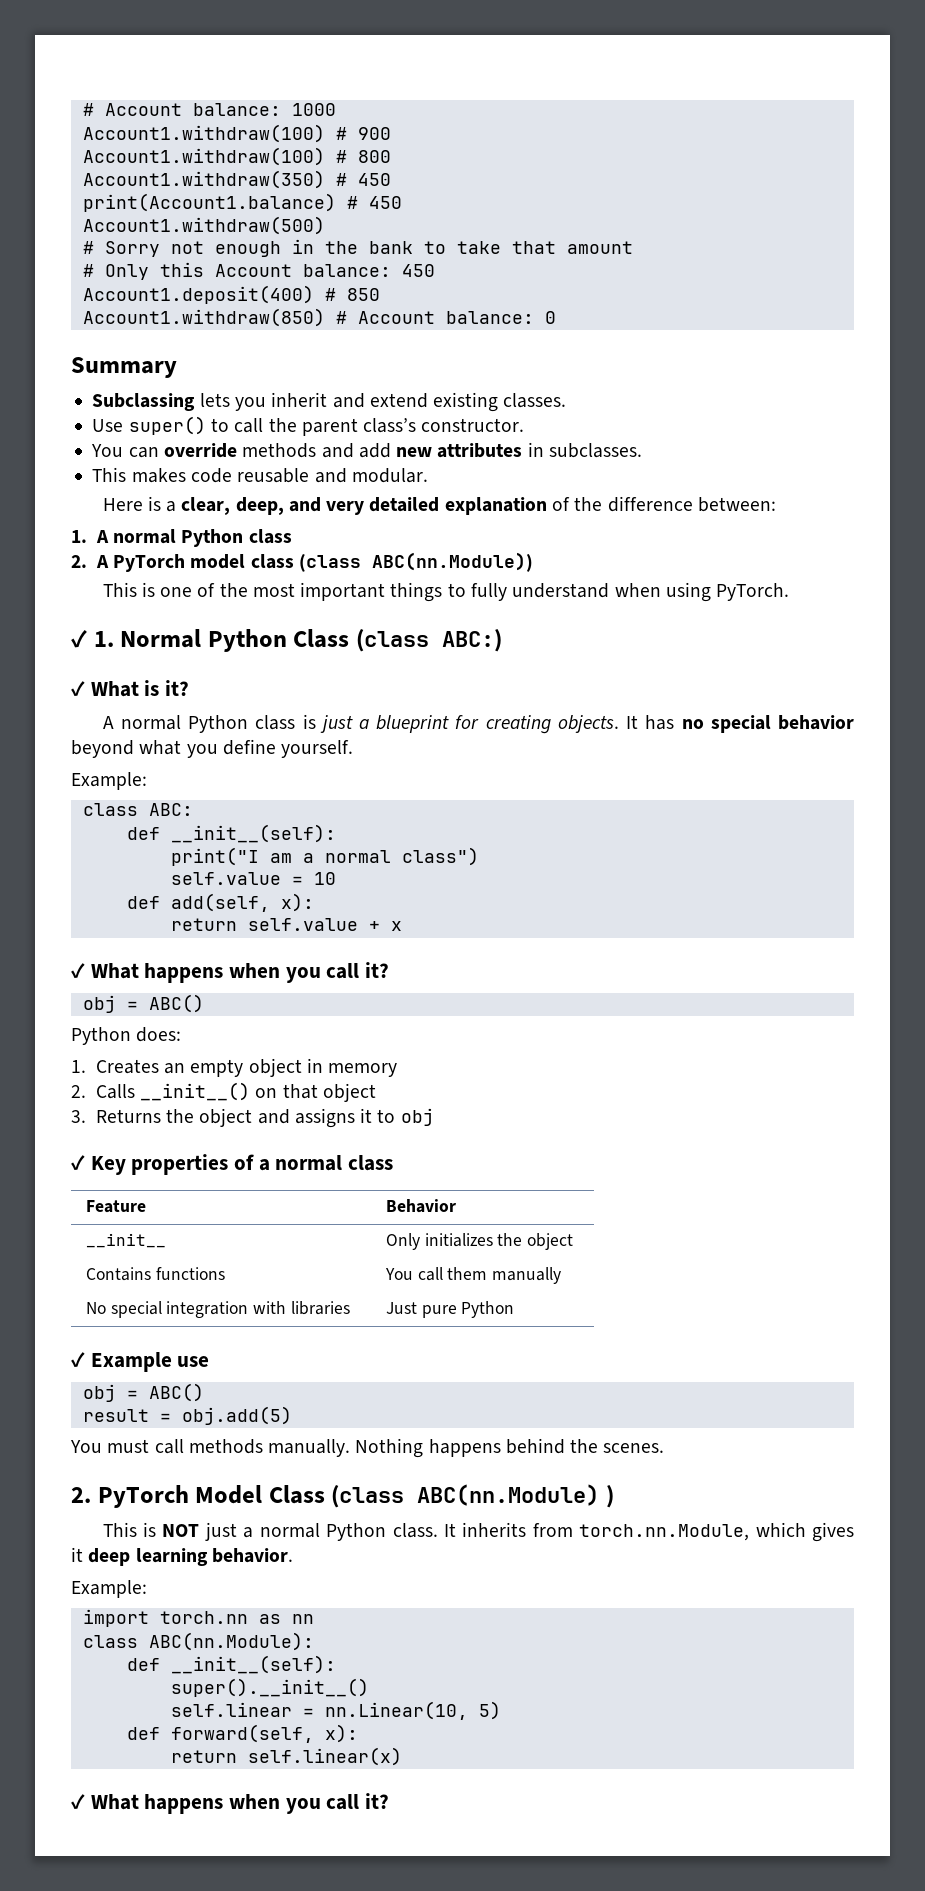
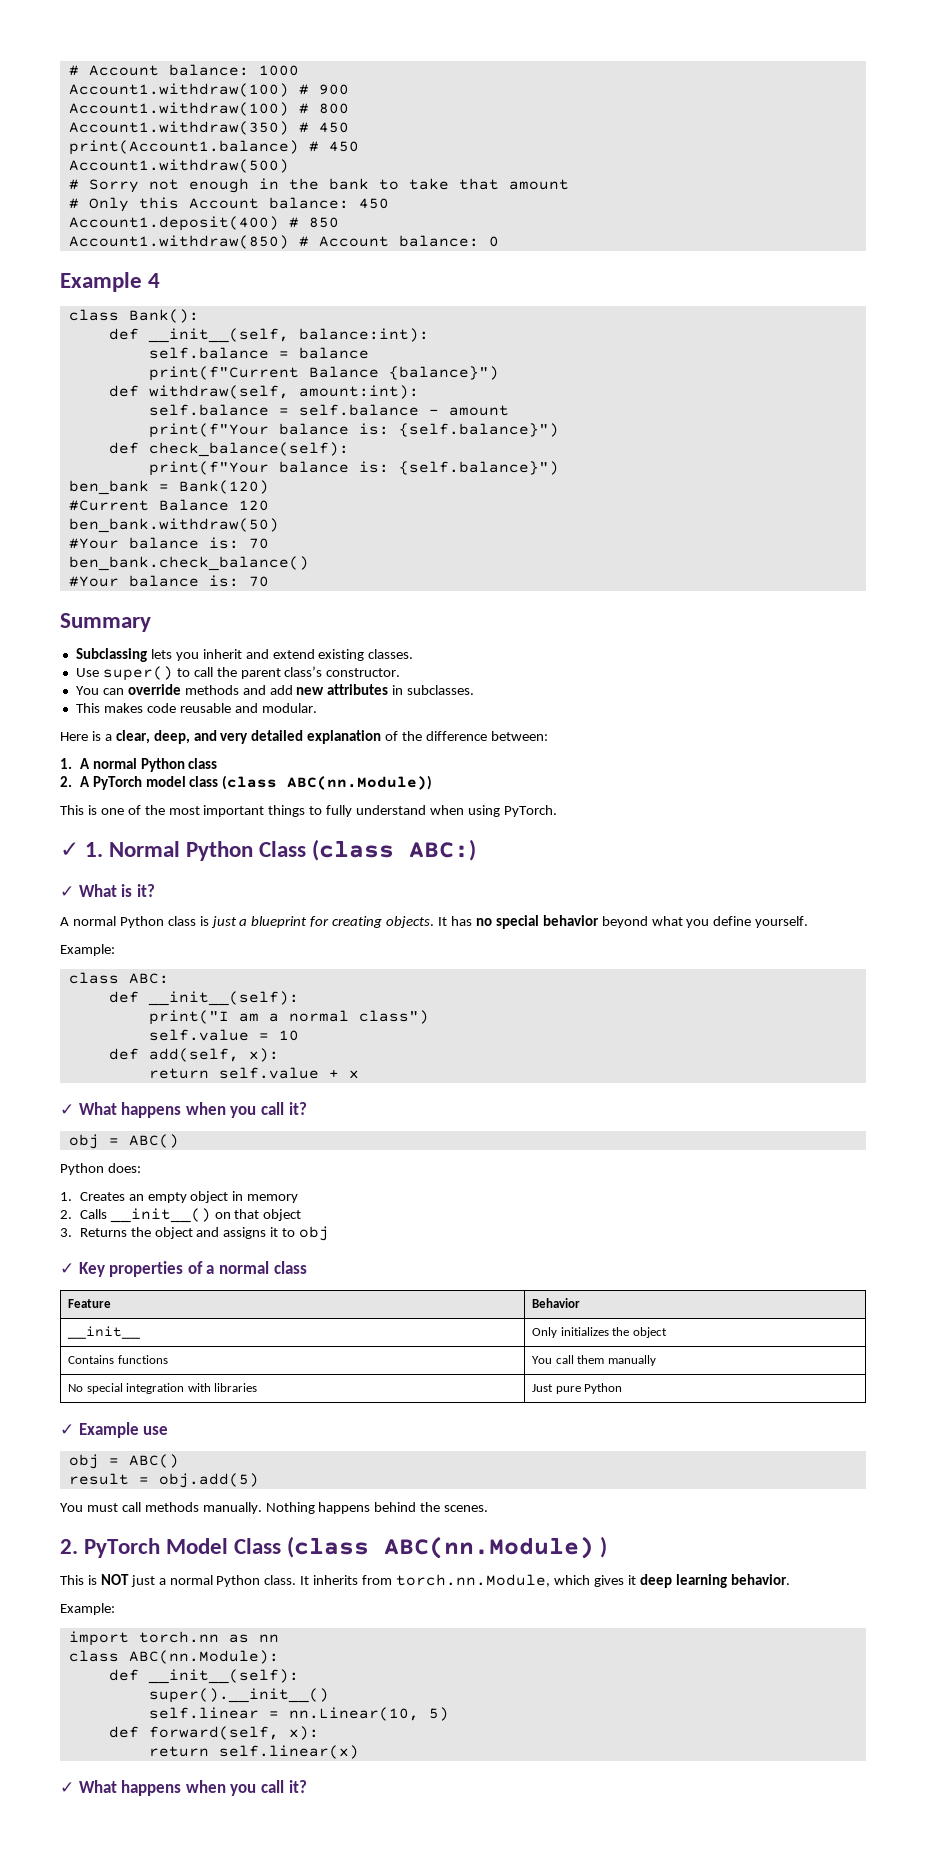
+ Example 4
+ class Bank():
+ def __init__(self, balance:int):
+ self.balance = balance
+ print(f"Current Balance {balance}")
+ def withdraw(self, amount:int):
+ self.balance = self.balance - amount
+ print(f"Your balance is: {self.balance}")
+ def check_balance(self):
+ print(f"Your balance is: {self.balance}")
+ ben_bank = Bank(120)
+ #Current Balance 120
+ ben_bank.withdraw(50)
+ #Your balance is: 70
+ ben_bank.check_balance()
+ #Your balance is: 70

